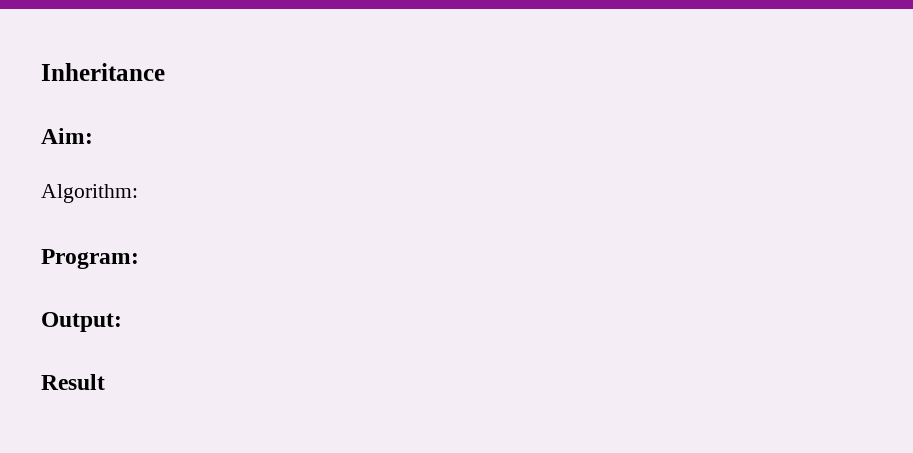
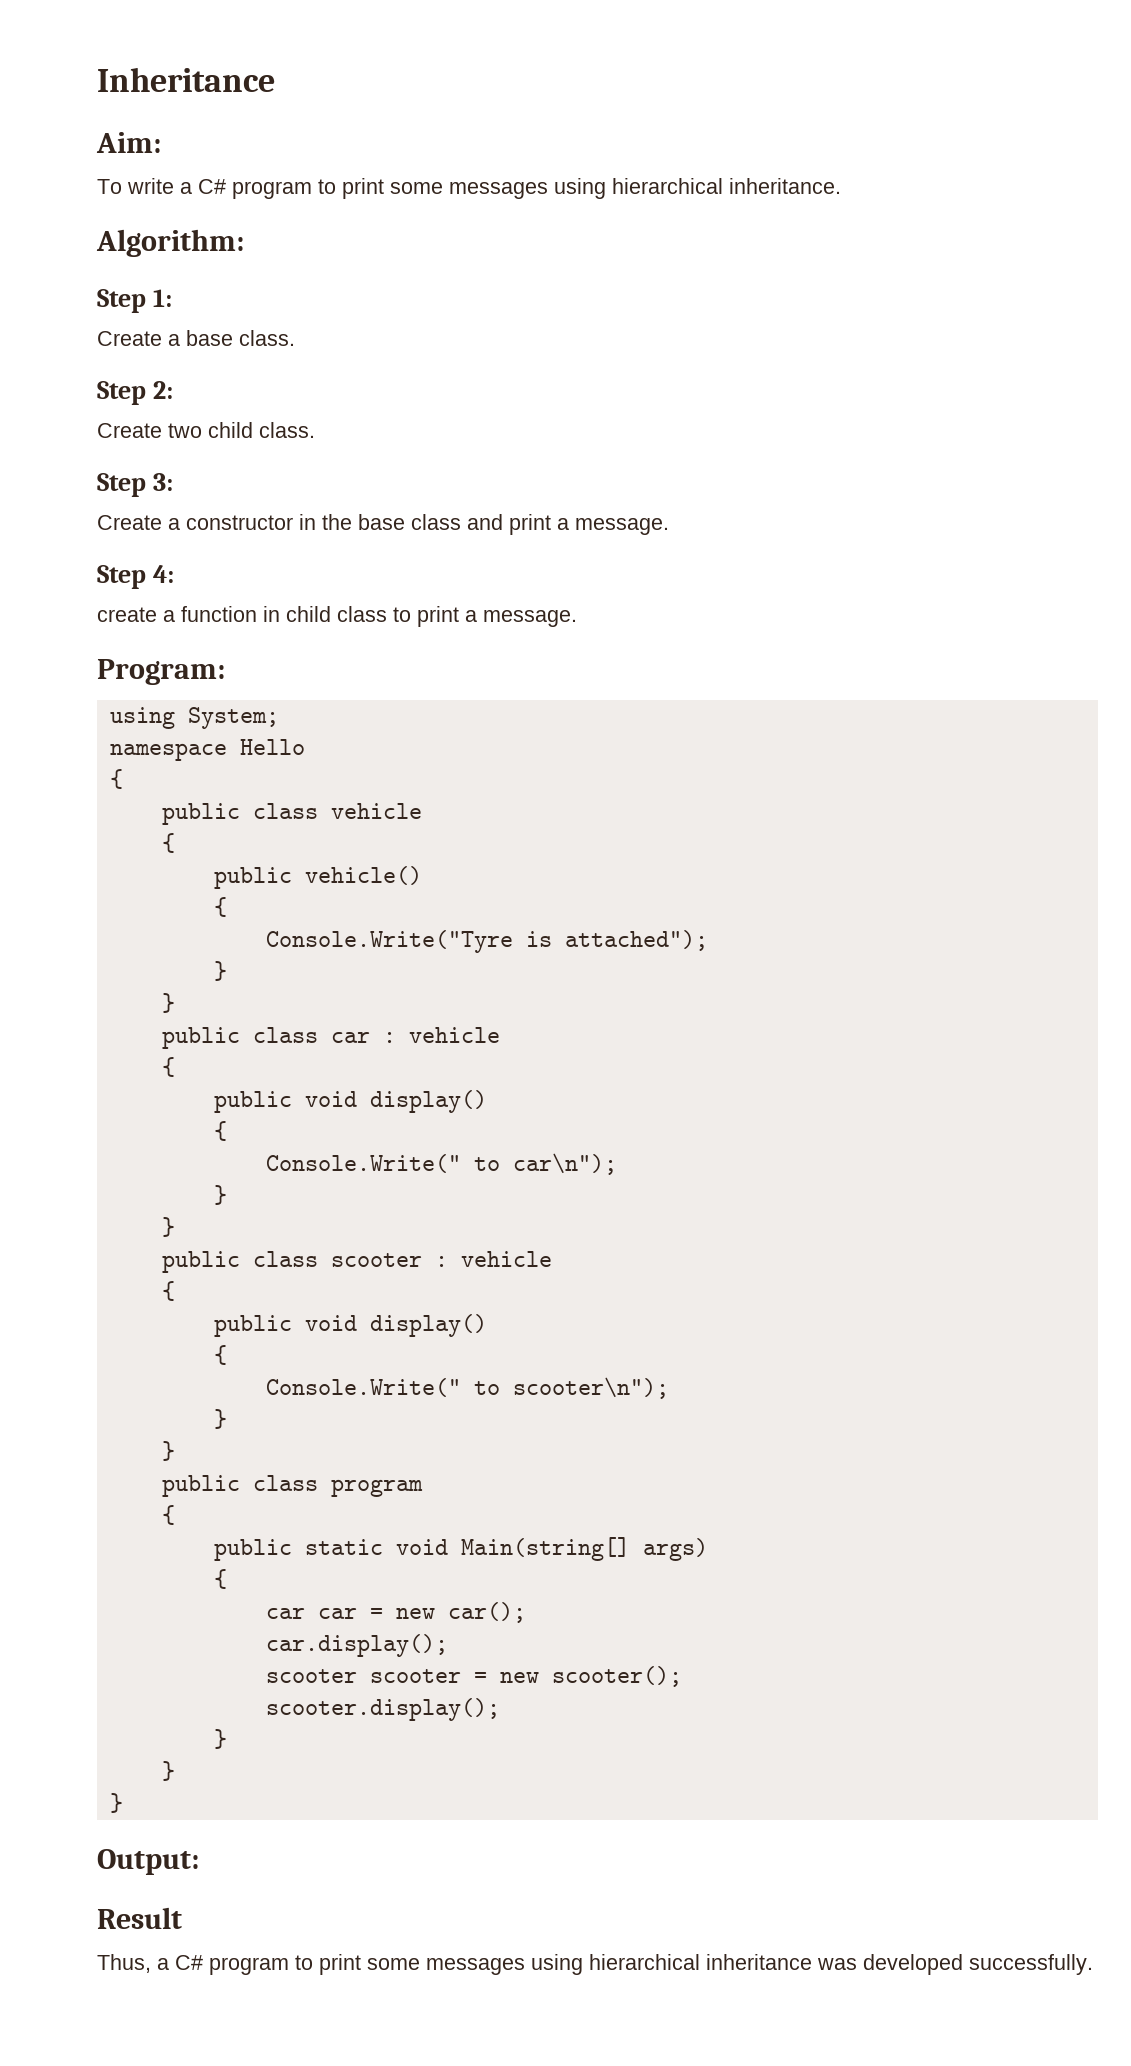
+ To write a C# program to print some messages using hierarchical inheritance.
  Algorithm:
+ Step 1:
+ Create a base class.
+ Step 2:
+ Create two child class.
+ Step 3:
+ Create a constructor in the base class and print a message.
+ Step 4:
+ create a function in child class to print a message.
  Program:
+ using System;
+ namespace Hello
+ {
+ public class vehicle
+ {
+ public vehicle()
+ {
+ Console.Write("Tyre is attached");
+ }
+ }
+ public class car : vehicle
+ {
+ public void display()
+ {
+ Console.Write(" to car\n");
+ }
+ }
+ public class scooter : vehicle
+ {
+ public void display()
+ {
+ Console.Write(" to scooter\n");
+ }
+ }
+ public class program
+ {
+ public static void Main(string[] args)
+ {
+ car car = new car();
+ car.display();
+ scooter scooter = new scooter();
+ scooter.display();
+ }
+ }
+ }
  Output:
  Result
+ Thus, a C# program to print some messages using hierarchical inheritance was developed successfully.

